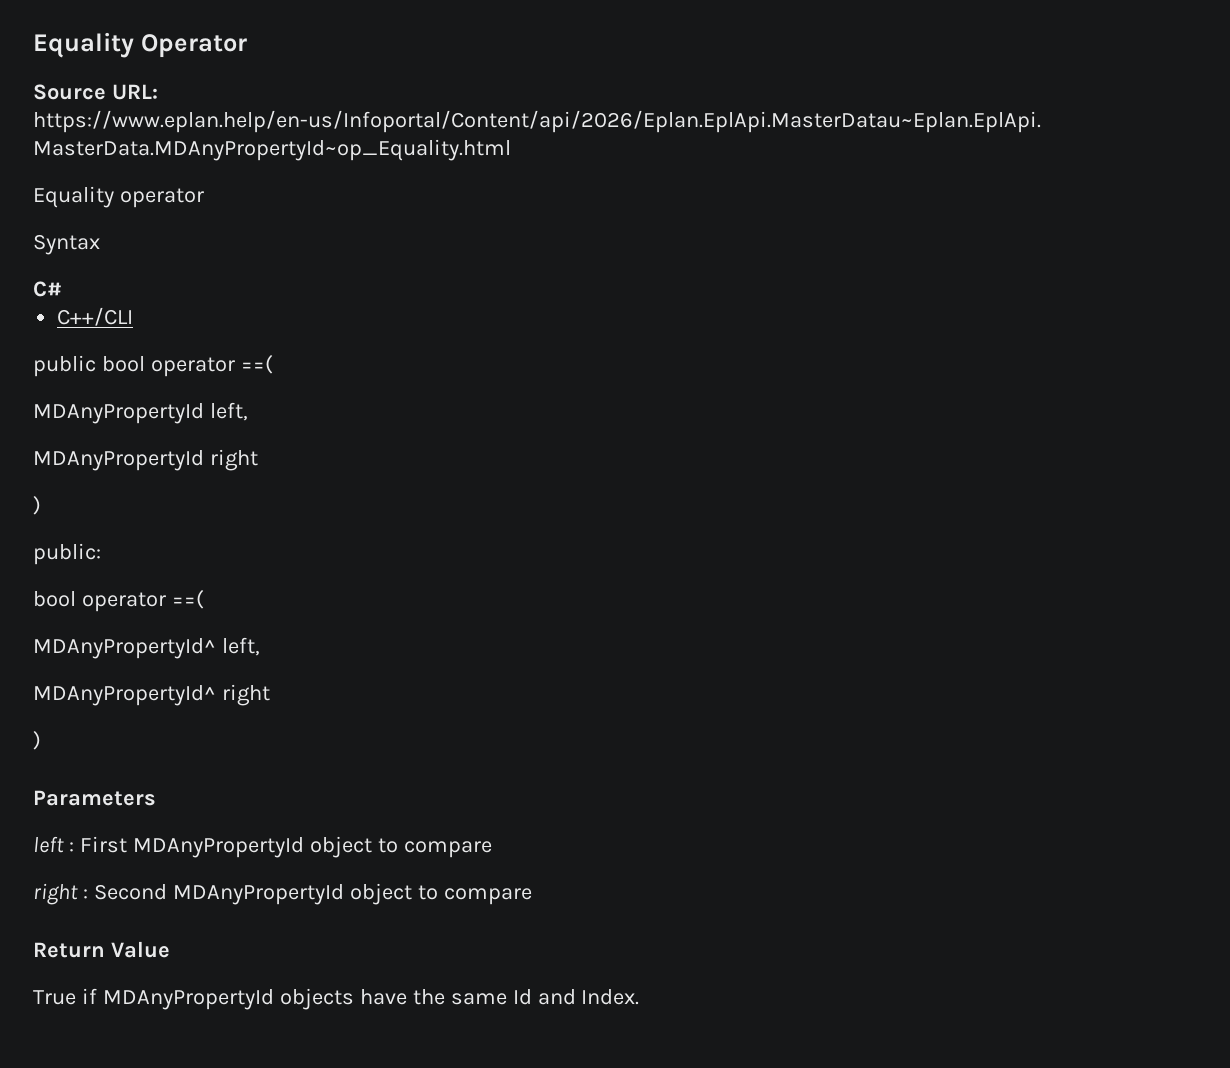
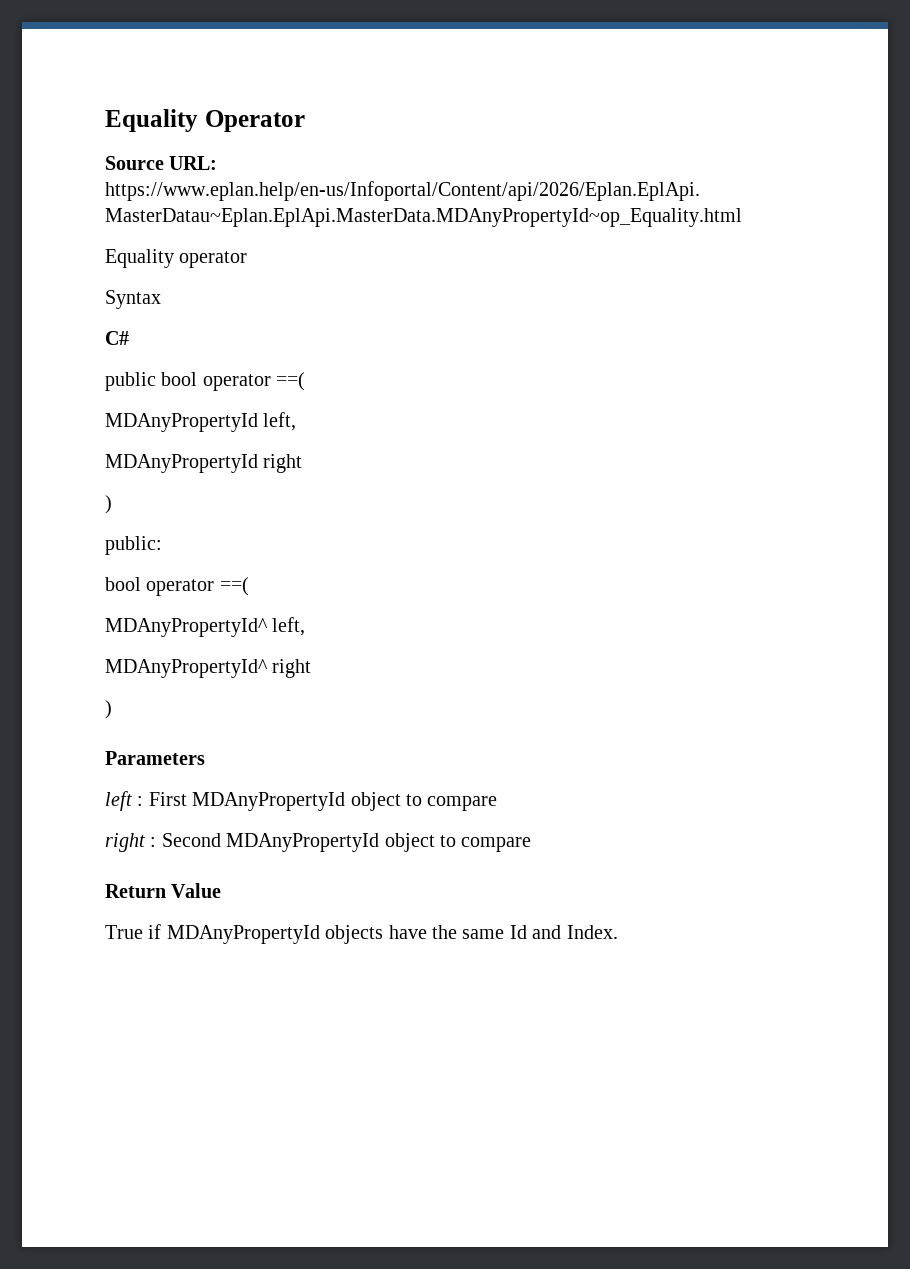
- C++/CLI

